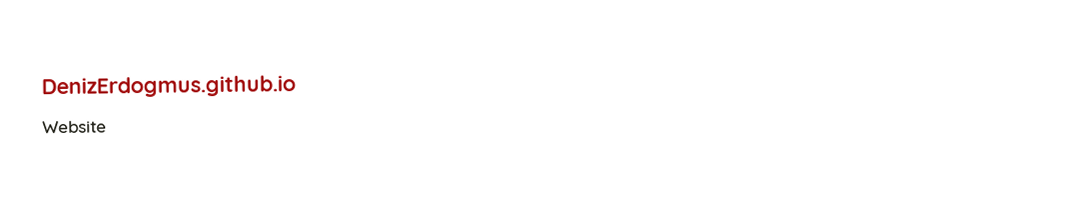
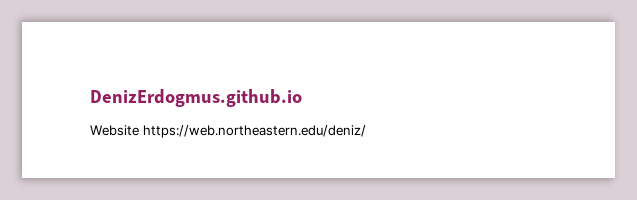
- Website
+ Website https://web.northeastern.edu/deniz/

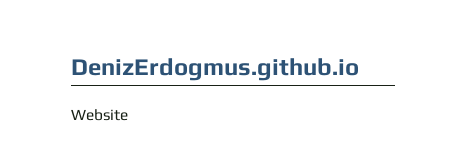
- Website https://web.northeastern.edu/deniz/
+ Website

